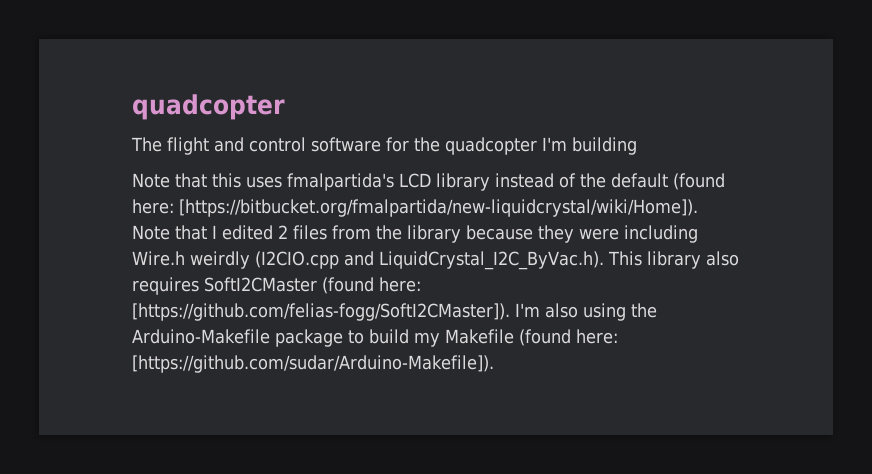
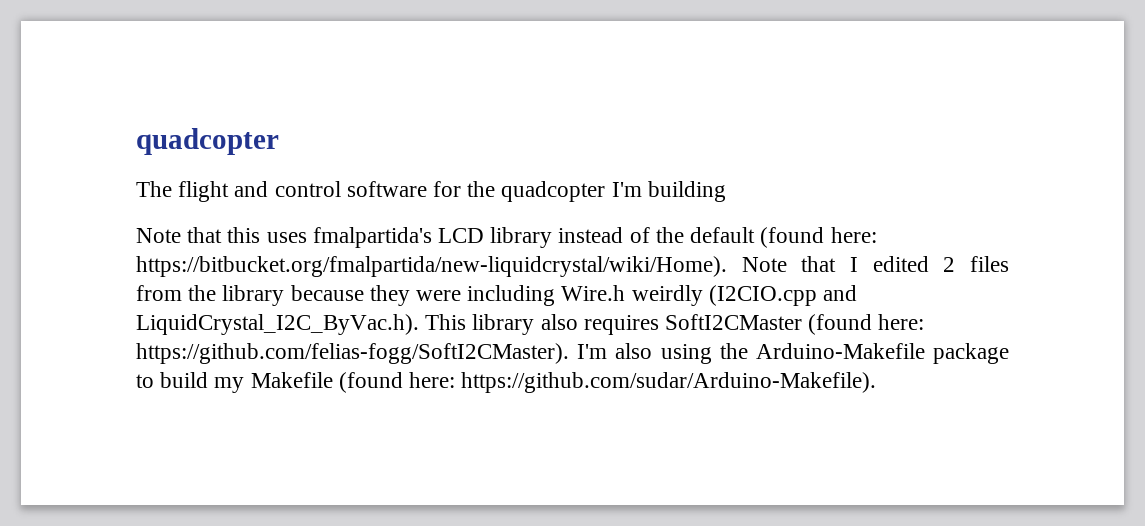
- Note that this uses fmalpartida's LCD library instead of the default (found here: [https://bitbucket.org/fmalpartida/new-liquidcrystal/wiki/Home]). Note that I edited 2 files from the library because they were including Wire.h weirdly (I2CIO.cpp and LiquidCrystal_I2C_ByVac.h). This library also requires SoftI2CMaster (found here: [https://github.com/felias-fogg/SoftI2CMaster]). I'm also using the Arduino-Makefile package to build my Makefile (found here: [https://github.com/sudar/Arduino-Makefile]).
+ Note that this uses fmalpartida's LCD library instead of the default (found here: https://bitbucket.org/fmalpartida/new-liquidcrystal/wiki/Home). Note that I edited 2 files from the library because they were including Wire.h weirdly (I2CIO.cpp and LiquidCrystal_I2C_ByVac.h). This library also requires SoftI2CMaster (found here: https://github.com/felias-fogg/SoftI2CMaster). I'm also using the Arduino-Makefile package to build my Makefile (found here: https://github.com/sudar/Arduino-Makefile).

